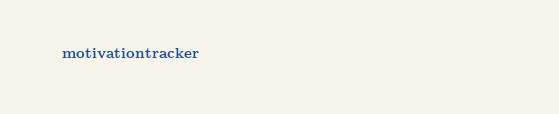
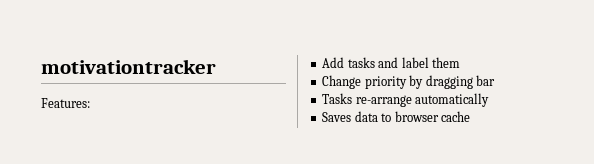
+ Features:
+ Add tasks and label them
+ Change priority by dragging bar
+ Tasks re-arrange automatically
+ Saves data to browser cache

